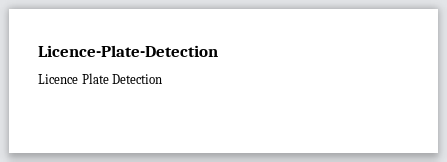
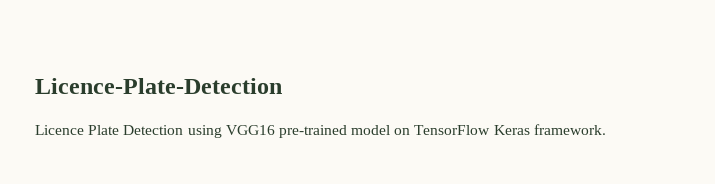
- Licence Plate Detection
+ Licence Plate Detection using VGG16 pre-trained model on TensorFlow Keras framework.

